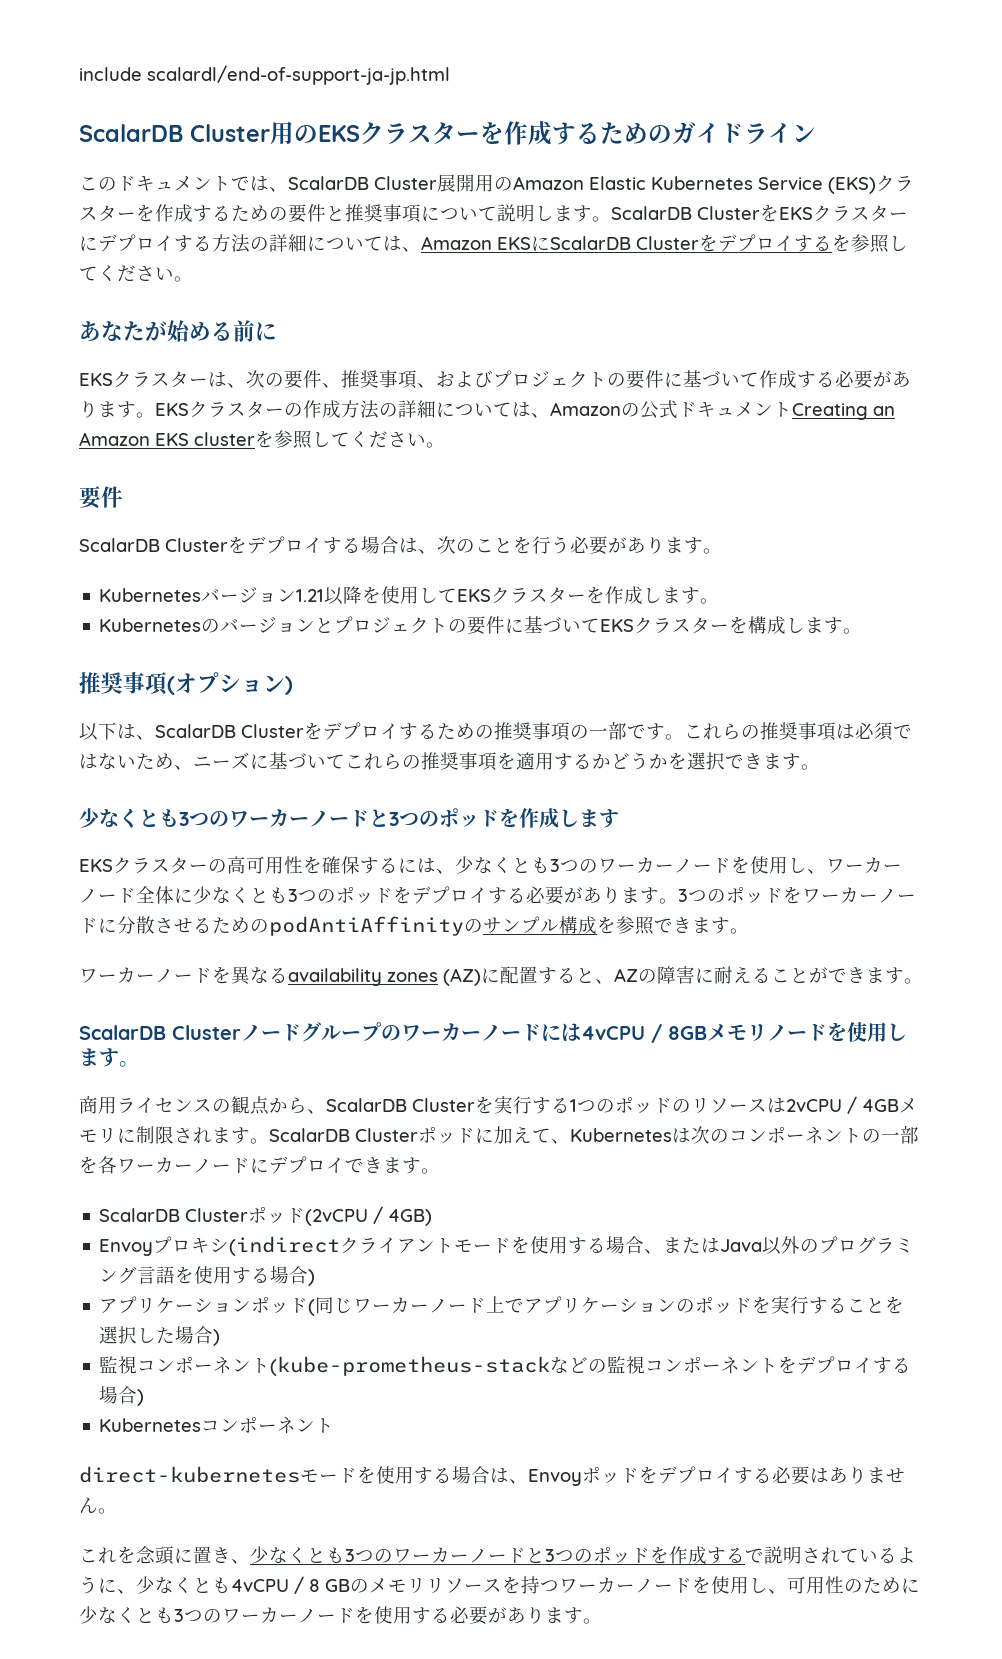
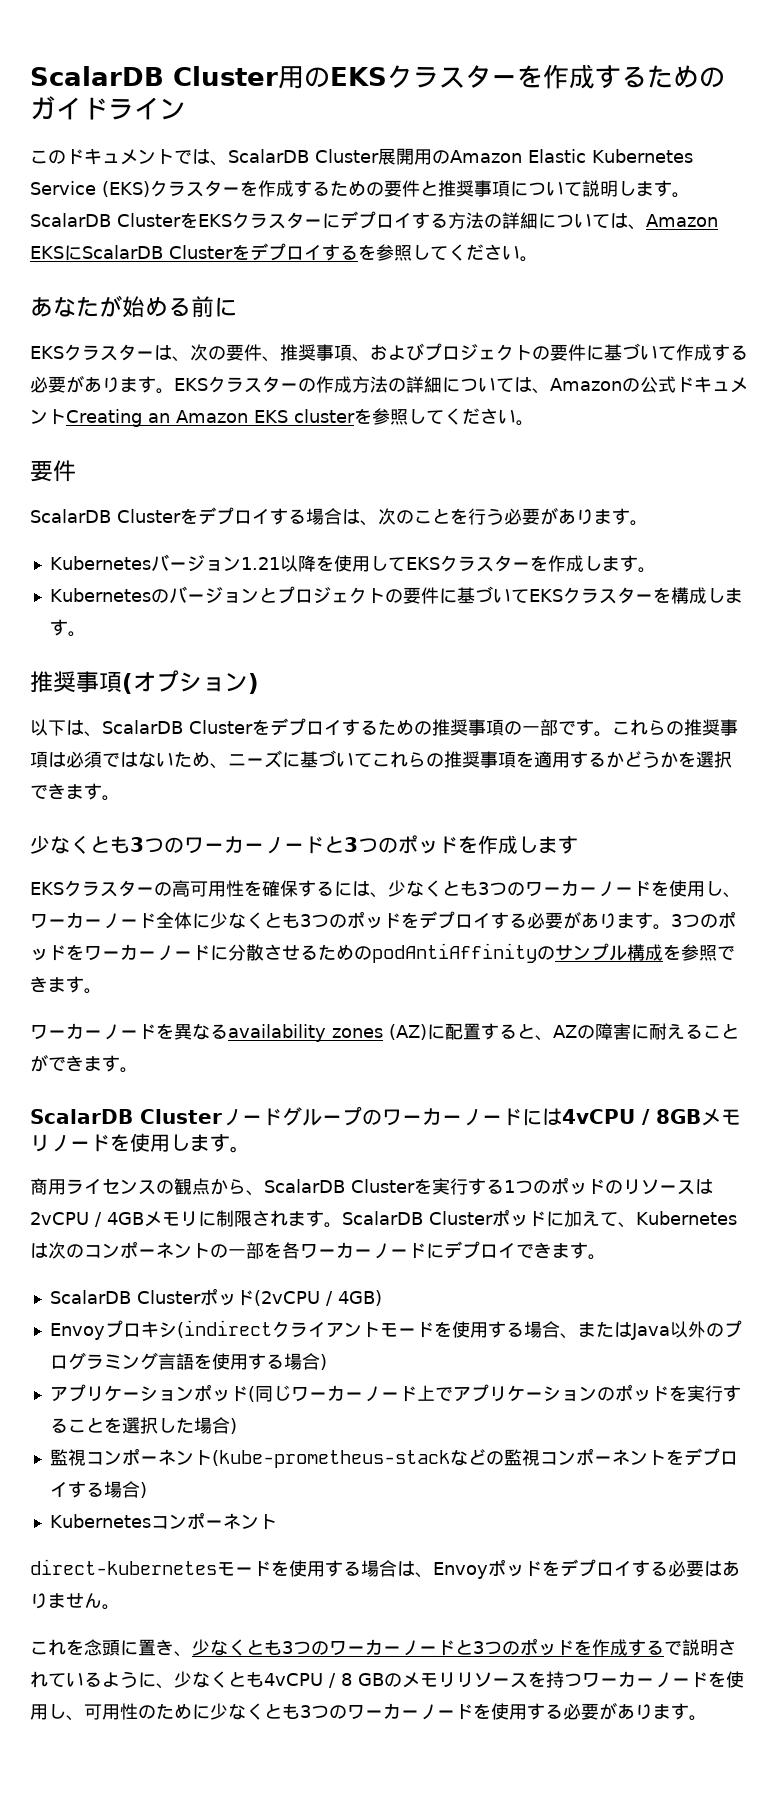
- include scalardl/end-of-support-ja-jp.html

